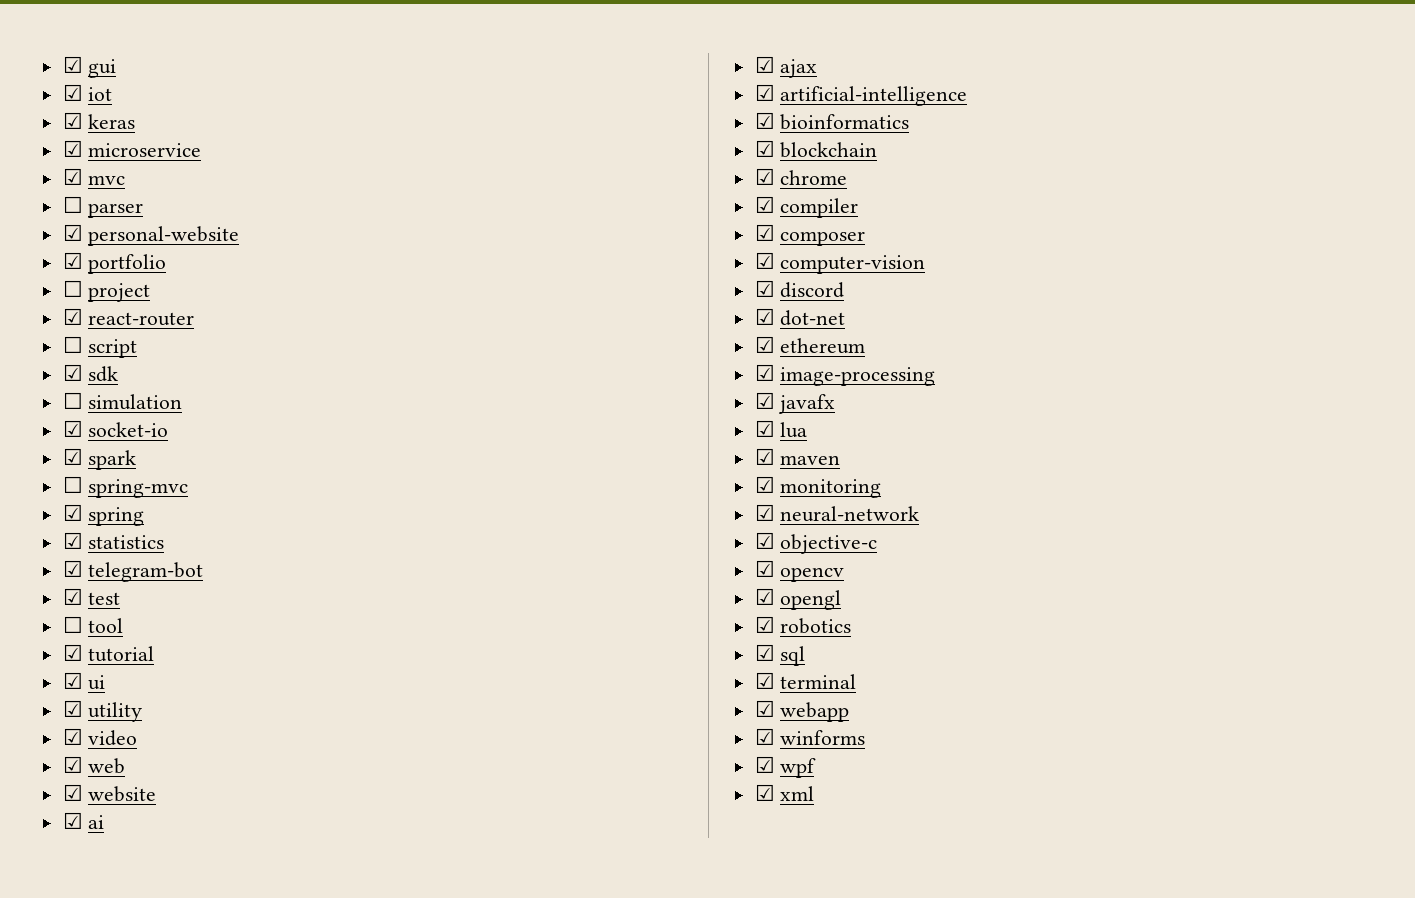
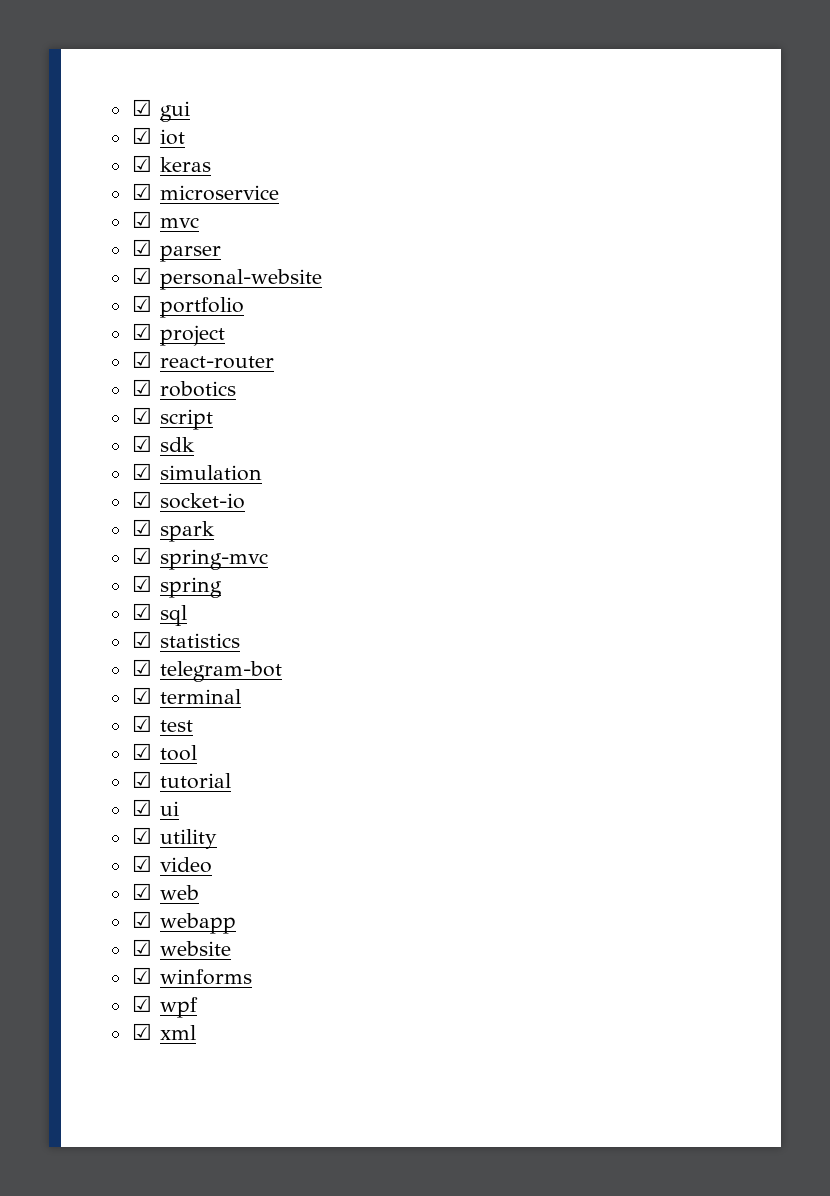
- ☐ parser
+ ☑ parser
- ☐ project
+ ☑ project
- ☐ script
+ ☑ robotics
+ ☑ script
- ☐ simulation
+ ☑ simulation
- ☐ spring-mvc
+ ☑ spring-mvc
+ ☑ sql
+ ☑ terminal
- ☐ tool
+ ☑ tool
+ ☑ webapp
  ☑ website
- ☑ ai
- ☑ ajax
- ☑ artificial-intelligence
- ☑ bioinformatics
- ☑ blockchain
- ☑ chrome
- ☑ compiler
- ☑ composer
- ☑ computer-vision
- ☑ discord
- ☑ dot-net
- ☑ ethereum
- ☑ image-processing
- ☑ javafx
- ☑ lua
- ☑ maven
- ☑ monitoring
- ☑ neural-network
- ☑ objective-c
- ☑ opencv
- ☑ opengl
- ☑ robotics
- ☑ sql
- ☑ terminal
- ☑ webapp

